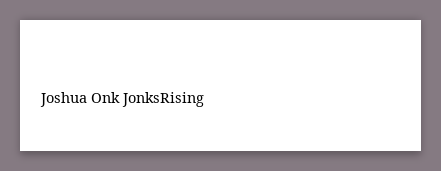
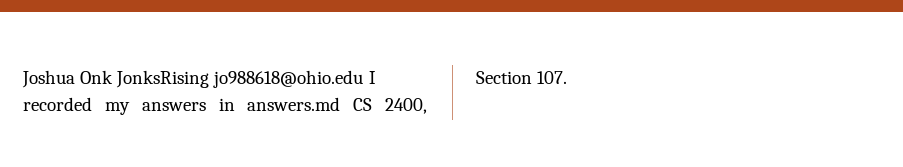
- Joshua Onk JonksRising
+ Joshua Onk JonksRising jo988618@ohio.edu I recorded my answers in answers.md CS 2400, Section 107.

